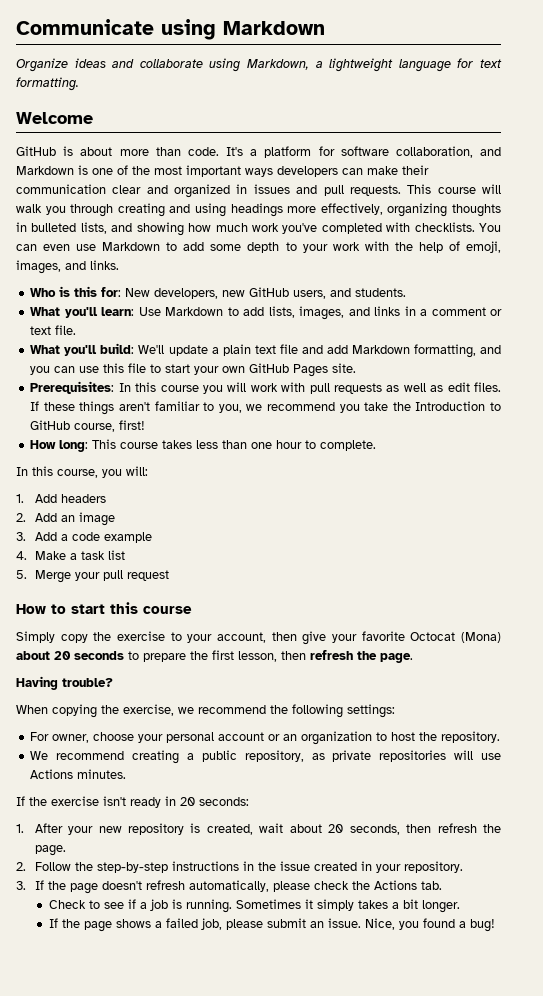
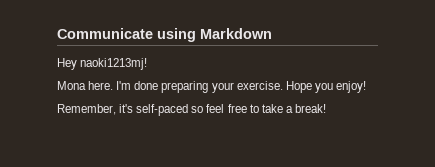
- Organize ideas and collaborate using Markdown, a lightweight language for text formatting.
- Welcome
- GitHub is about more than code. It's a platform for software collaboration, and Markdown is one of the most important ways developers can make their communication clear and organized in issues and pull requests. This course will walk you through creating and using headings more effectively, organizing thoughts in bulleted lists, and showing how much work you've completed with checklists. You can even use Markdown to add some depth to your work with the help of emoji, images, and links.
- Who is this for: New developers, new GitHub users, and students.
- What you'll learn: Use Markdown to add lists, images, and links in a comment or text file.
- What you'll build: We'll update a plain text file and add Markdown formatting, and you can use this file to start your own GitHub Pages site.
- Prerequisites: In this course you will work with pull requests as well as edit files. If these things aren't familiar to you, we recommend you take the Introduction to GitHub course, first!
- How long: This course takes less than one hour to complete.
- In this course, you will:
- 1. Add headers
- 2. Add an image
- 3. Add a code example
- 4. Make a task list
- 5. Merge your pull request
- How to start this course
- Simply copy the exercise to your account, then give your favorite Octocat (Mona) about 20 seconds to prepare the first lesson, then refresh the page.
- Having trouble?
- When copying the exercise, we recommend the following settings:
- For owner, choose your personal account or an organization to host the repository.
- We recommend creating a public repository, as private repositories will use Actions minutes.
- If the exercise isn't ready in 20 seconds:
- 1. After your new repository is created, wait about 20 seconds, then refresh the page.
- 2. Follow the step-by-step instructions in the issue created in your repository.
- 3. If the page doesn't refresh automatically, please check the Actions tab.
- Check to see if a job is running. Sometimes it simply takes a bit longer.
- If the page shows a failed job, please submit an issue. Nice, you found a bug!
+ Hey naoki1213mj!
+ Mona here. I'm done preparing your exercise. Hope you enjoy!
+ Remember, it's self-paced so feel free to take a break!

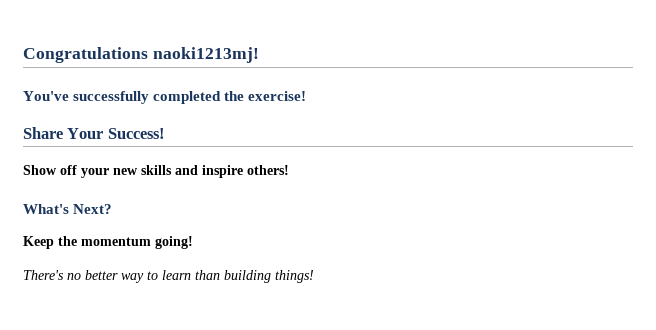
- Communicate using Markdown
- Hey naoki1213mj!
- Mona here. I'm done preparing your exercise. Hope you enjoy!
- Remember, it's self-paced so feel free to take a break!
+ Congratulations naoki1213mj!
+ You've successfully completed the exercise!
+ Share Your Success!
+ Show off your new skills and inspire others!
+ What's Next?
+ Keep the momentum going!
+ There's no better way to learn than building things!

